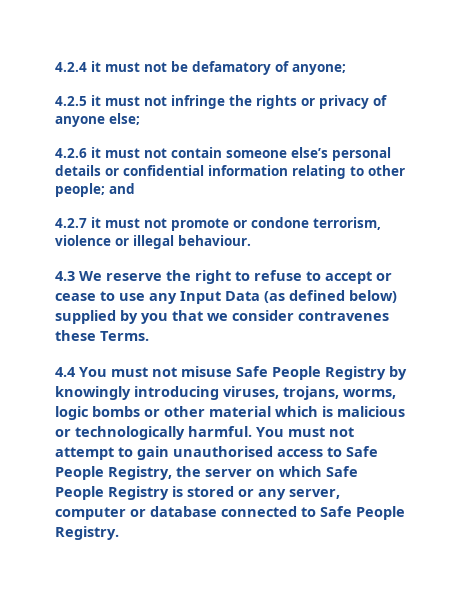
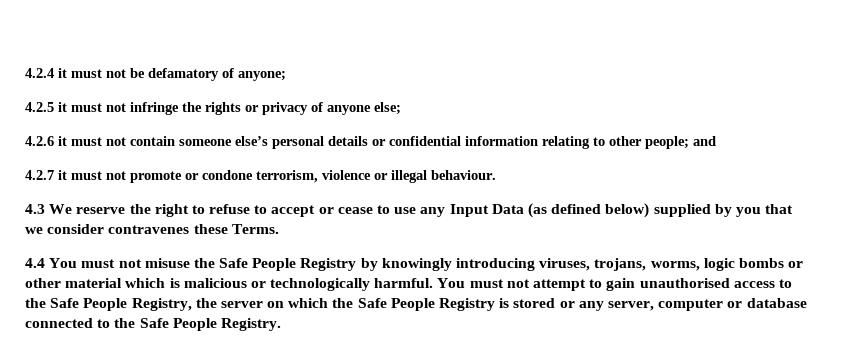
- 4.4 You must not misuse Safe People Registry by knowingly introducing viruses, trojans, worms, logic bombs or other material which is malicious or technologically harmful.
+ 4.4 You must not misuse the Safe People Registry by knowingly introducing viruses, trojans, worms, logic bombs or other material which is malicious or technologically harmful.
- You must not attempt to gain unauthorised access to Safe People Registry, the server on which Safe People Registry is stored or any server, computer or database connected to Safe People Registry.
+ You must not attempt to gain unauthorised access to the Safe People Registry, the server on which the Safe People Registry is stored or any server, computer or database connected to the Safe People Registry.

